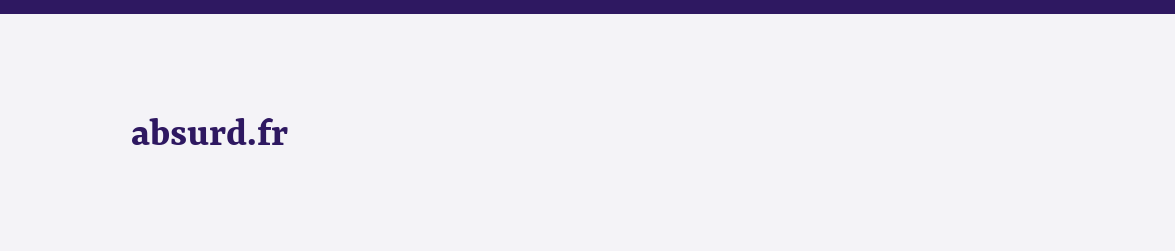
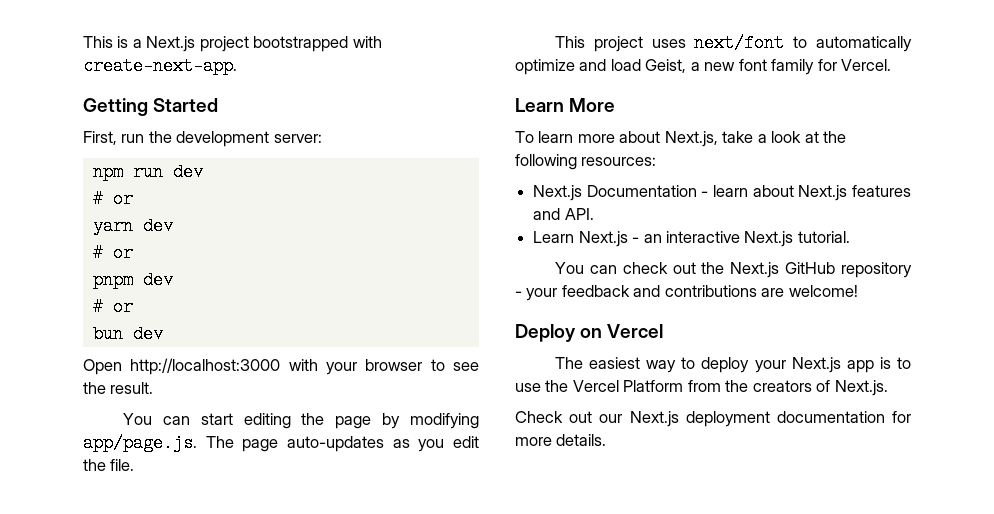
- absurd.fr
+ This is a Next.js project bootstrapped with create-next-app.
+ Getting Started
+ First, run the development server:
+ npm run dev
+ # or
+ yarn dev
+ # or
+ pnpm dev
+ # or
+ bun dev
+ Open http://localhost:3000 with your browser to see the result.
+ You can start editing the page by modifying app/page.js. The page auto-updates as you edit the file.
+ This project uses next/font to automatically optimize and load Geist, a new font family for Vercel.
+ Learn More
+ To learn more about Next.js, take a look at the following resources:
+ Next.js Documentation - learn about Next.js features and API.
+ Learn Next.js - an interactive Next.js tutorial.
+ You can check out the Next.js GitHub repository - your feedback and contributions are welcome!
+ Deploy on Vercel
+ The easiest way to deploy your Next.js app is to use the Vercel Platform from the creators of Next.js.
+ Check out our Next.js deployment documentation for more details.

